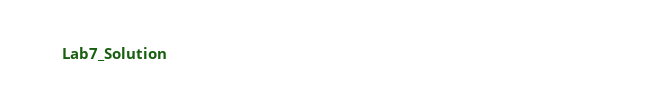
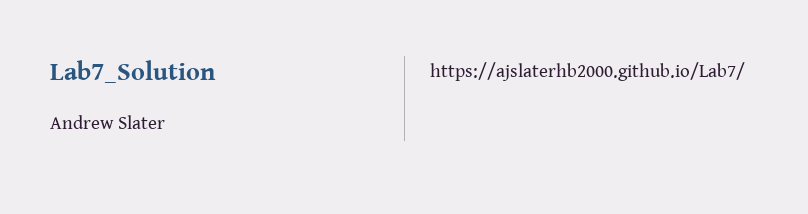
+ Andrew Slater https://ajslaterhb2000.github.io/Lab7/

